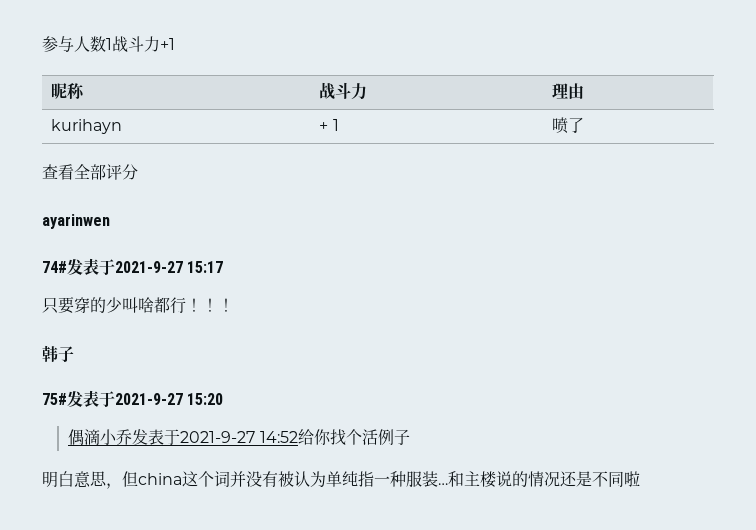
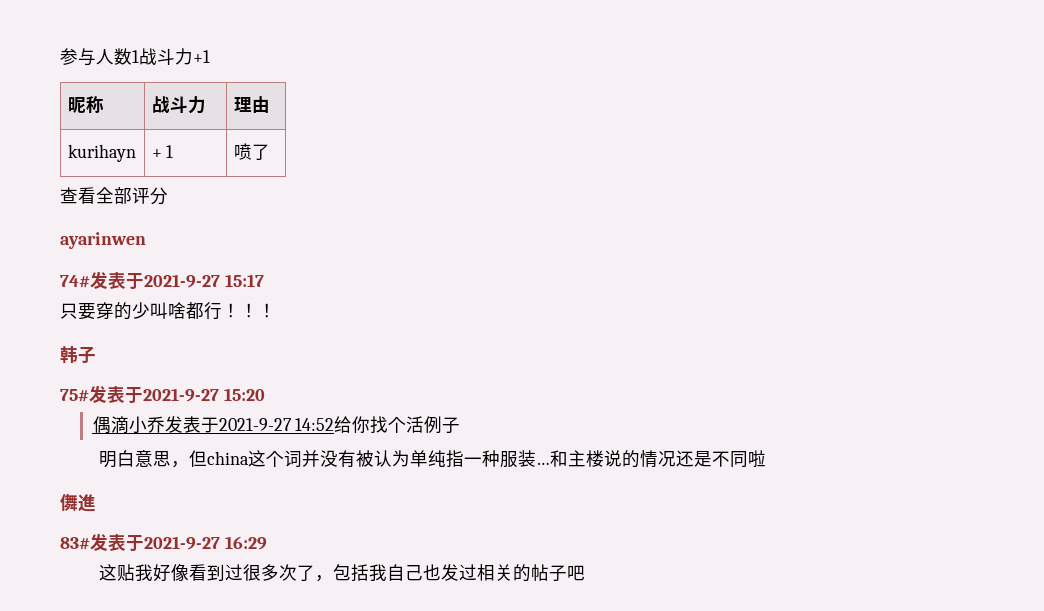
+ 儛進
+ 83#发表于2021-9-27 16:29
+ 这贴我好像看到过很多次了，包括我自己也发过相关的帖子吧

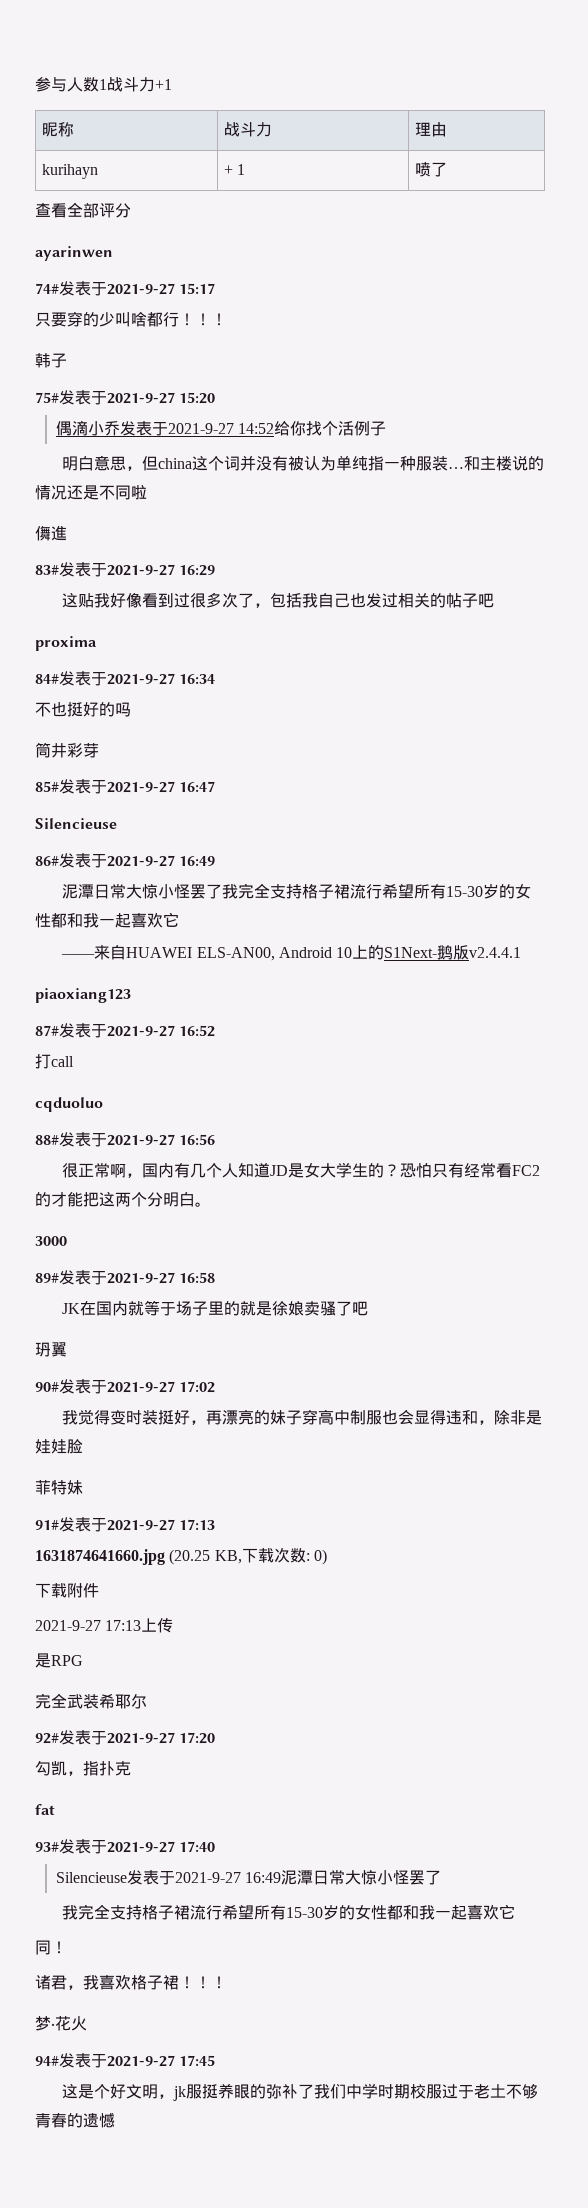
+ proxima
+ 84#发表于2021-9-27 16:34
+ 不也挺好的吗
+ 筒井彩芽
+ 85#发表于2021-9-27 16:47
+ Silencieuse
+ 86#发表于2021-9-27 16:49
+ 泥潭日常大惊小怪罢了我完全支持格子裙流行希望所有15-30岁的女性都和我一起喜欢它
+ ——来自HUAWEI ELS-AN00, Android 10上的S1Next-鹅版v2.4.4.1
+ piaoxiang123
+ 87#发表于2021-9-27 16:52
+ 打call
+ cqduoluo
+ 88#发表于2021-9-27 16:56
+ 很正常啊，国内有几个人知道JD是女大学生的？恐怕只有经常看FC2的才能把这两个分明白。
+ 3000
+ 89#发表于2021-9-27 16:58
+ JK在国内就等于场子里的就是徐娘卖骚了吧
+ 玬翼
+ 90#发表于2021-9-27 17:02
+ 我觉得变时装挺好，再漂亮的妹子穿高中制服也会显得违和，除非是娃娃脸
+ 菲特妹
+ 91#发表于2021-9-27 17:13
+ 1631874641660.jpg (20.25 KB,下载次数: 0)
+ 下载附件
+ 2021-9-27 17:13上传
+ 是RPG
+ 完全武装希耶尔
+ 92#发表于2021-9-27 17:20
+ 勾凯，指扑克
+ fat
+ 93#发表于2021-9-27 17:40
+ Silencieuse发表于2021-9-27 16:49泥潭日常大惊小怪罢了
+ 我完全支持格子裙流行希望所有15-30岁的女性都和我一起喜欢它
+ 同！
+ 诸君，我喜欢格子裙！！！
+ 梦·花火
+ 94#发表于2021-9-27 17:45
+ 这是个好文明，jk服挺养眼的弥补了我们中学时期校服过于老土不够青春的遗憾

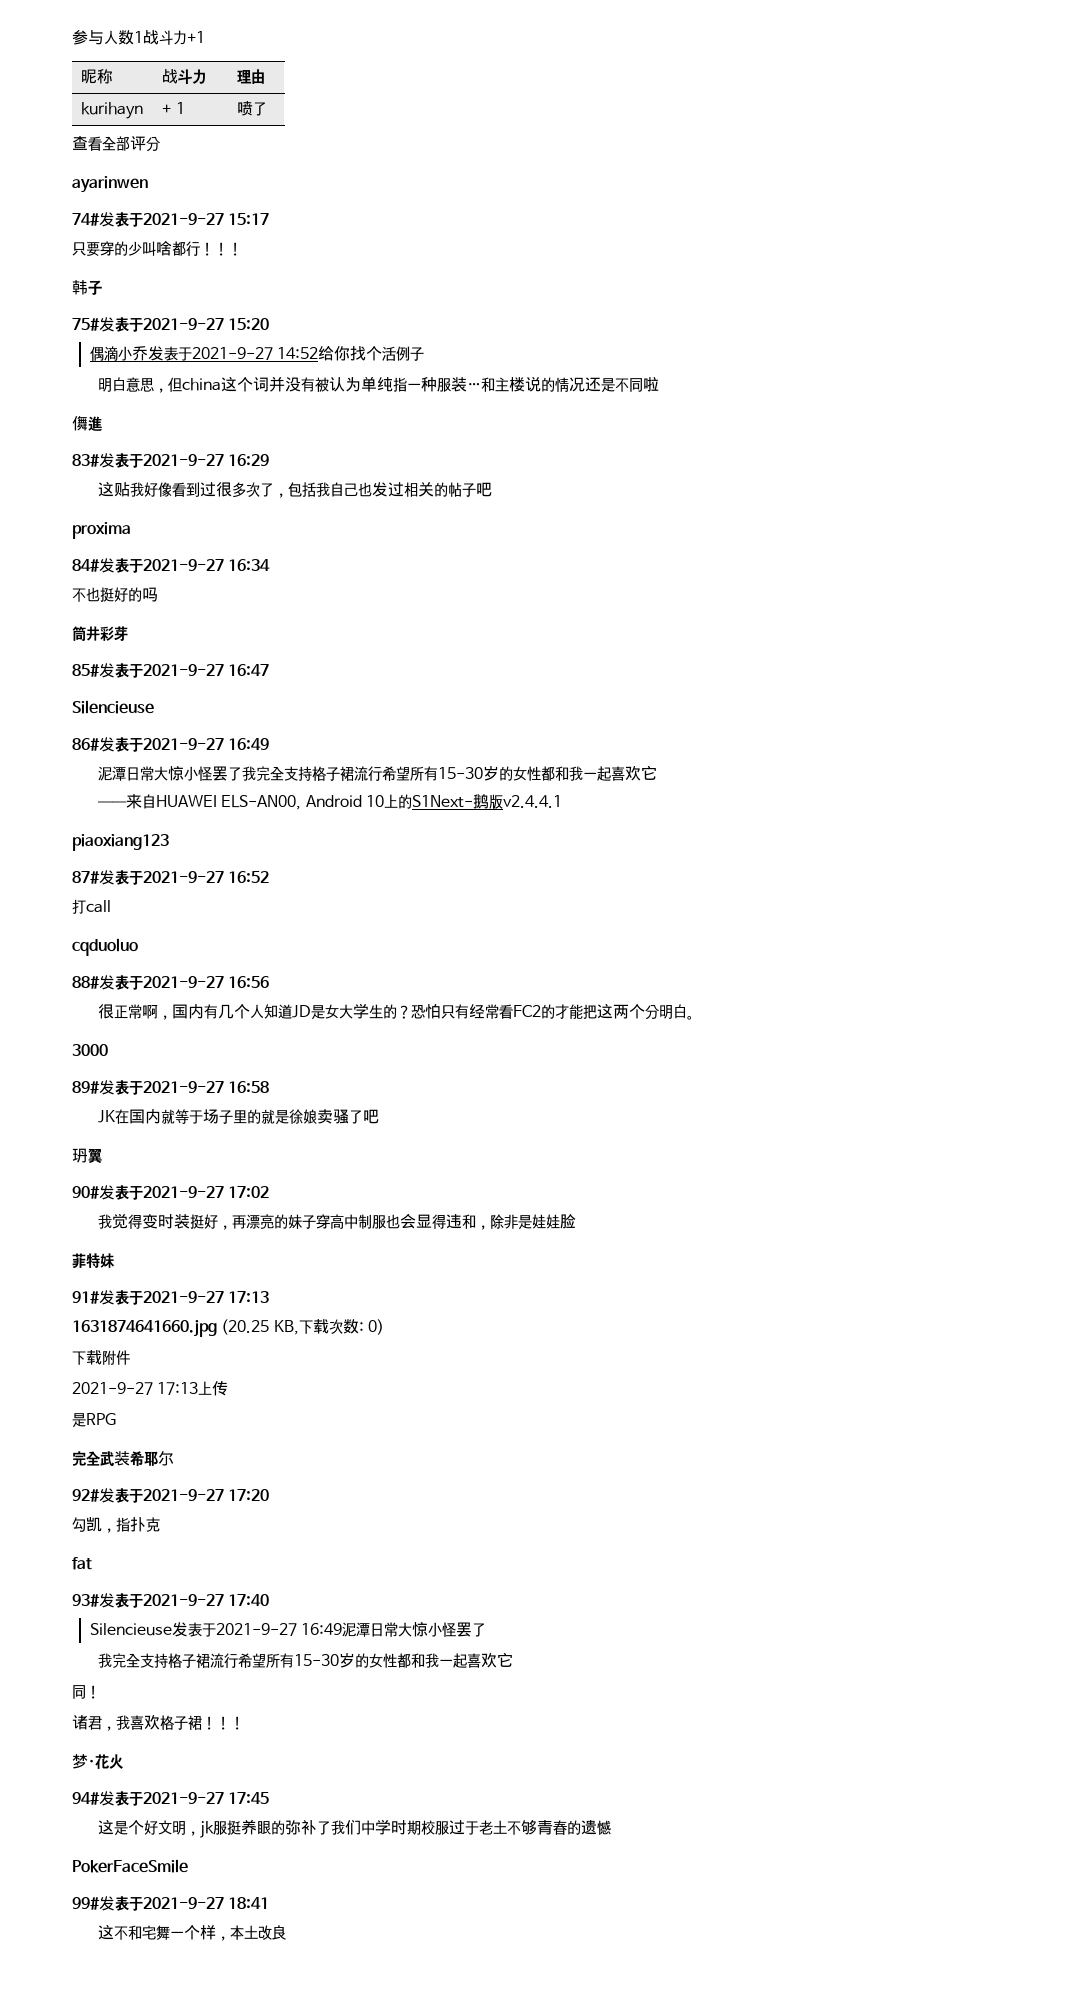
+ PokerFaceSmile
+ 99#发表于2021-9-27 18:41
+ 这不和宅舞一个样，本土改良

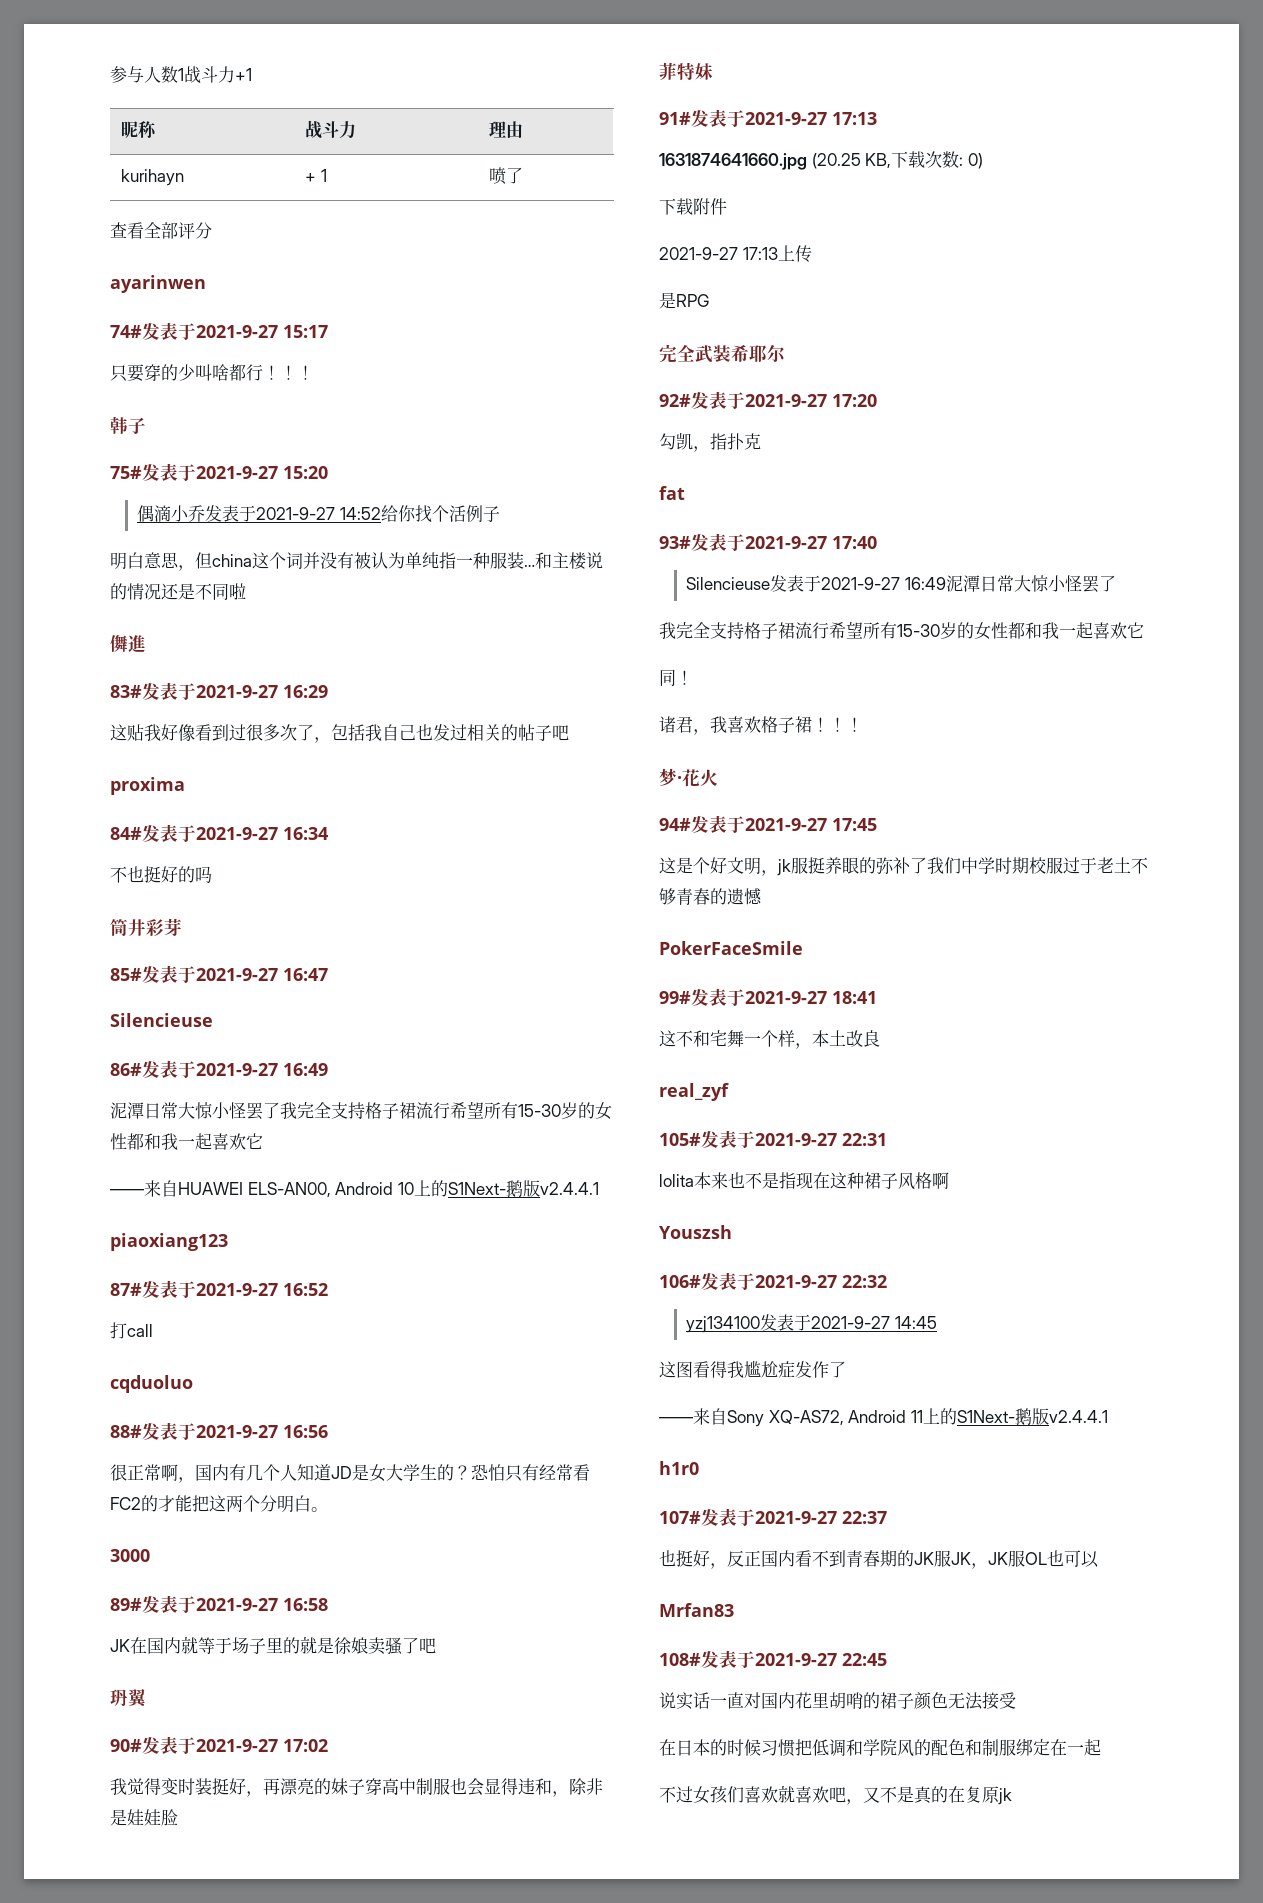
+ real_zyf
+ 105#发表于2021-9-27 22:31
+ lolita本来也不是指现在这种裙子风格啊
+ Youszsh
+ 106#发表于2021-9-27 22:32
+ yzj134100发表于2021-9-27 14:45
+ 这图看得我尴尬症发作了
+ ——来自Sony XQ-AS72, Android 11上的S1Next-鹅版v2.4.4.1
+ h1r0
+ 107#发表于2021-9-27 22:37
+ 也挺好，反正国内看不到青春期的JK服JK，JK服OL也可以
+ Mrfan83
+ 108#发表于2021-9-27 22:45
+ 说实话一直对国内花里胡哨的裙子颜色无法接受
+ 在日本的时候习惯把低调和学院风的配色和制服绑定在一起
+ 不过女孩们喜欢就喜欢吧，又不是真的在复原jk

